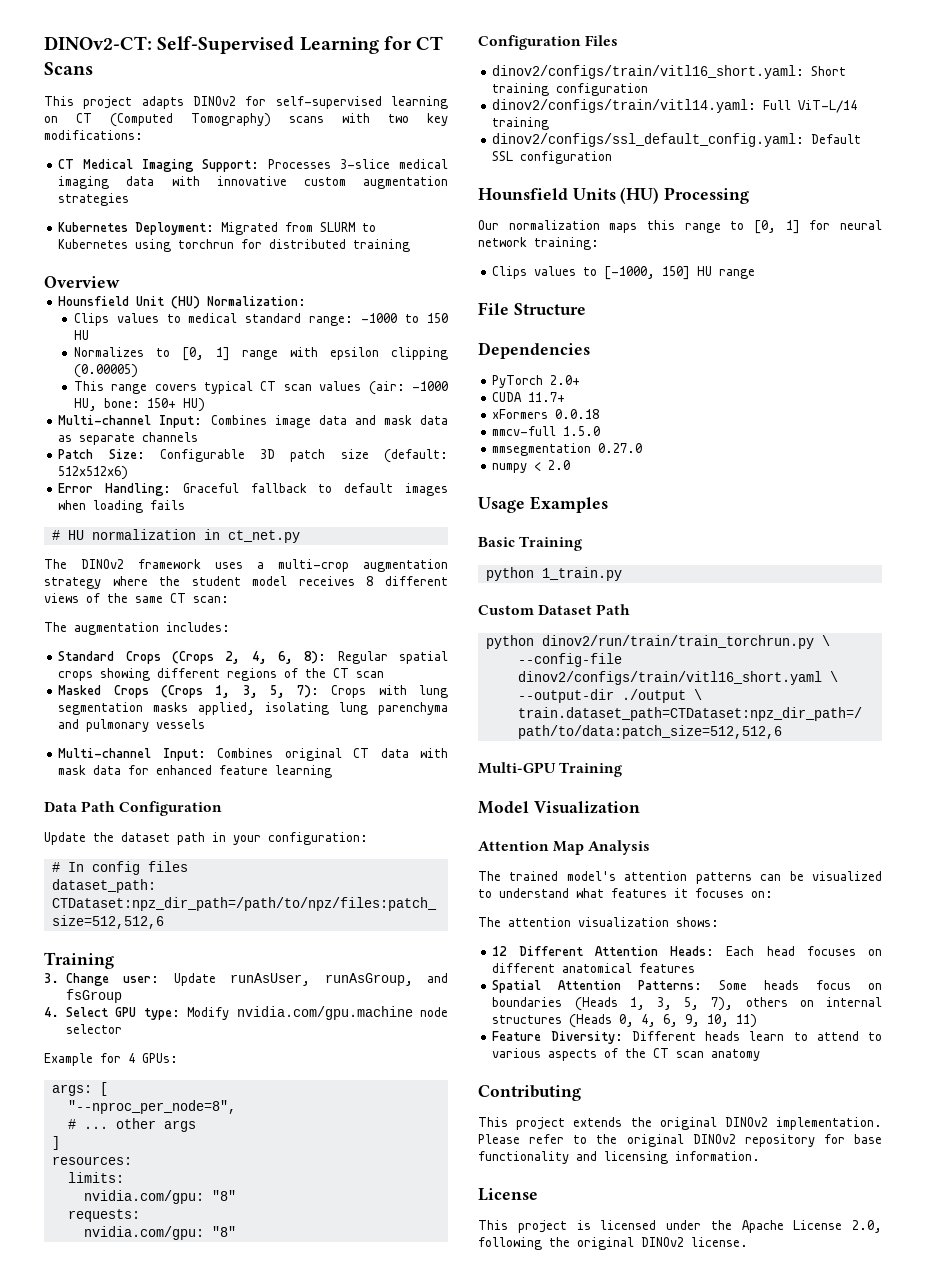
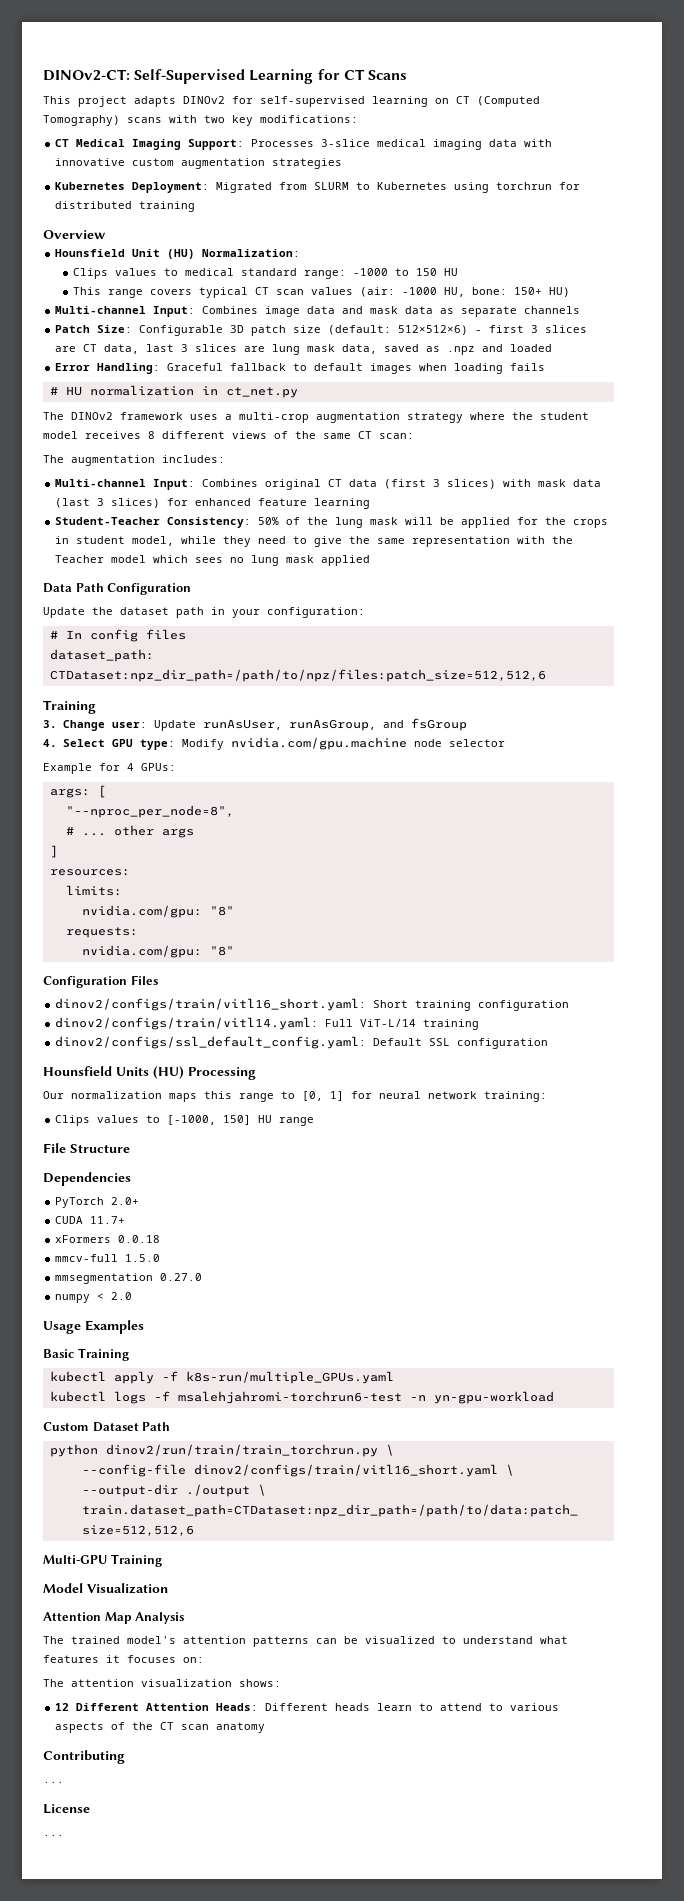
- Normalizes to [0, 1] range with epsilon clipping (0.00005)
- Patch Size: Configurable 3D patch size (default: 512×512×6)
+ Patch Size: Configurable 3D patch size (default: 512×512×6) - first 3 slices are CT data, last 3 slices are lung mask data, saved as .npz and loaded
- Standard Crops (Crops 2, 4, 6, 8): Regular spatial crops showing different regions of the CT scan
- Masked Crops (Crops 1, 3, 5, 7): Crops with lung segmentation masks applied, isolating lung parenchyma and pulmonary vessels
- Multi-channel Input: Combines original CT data with mask data for enhanced feature learning
+ Multi-channel Input: Combines original CT data (first 3 slices) with mask data (last 3 slices) for enhanced feature learning
+ Student-Teacher Consistency: 50% of the lung mask will be applied for the crops in student model, while they need to give the same representation with the Teacher model which sees no lung mask applied
- python 1_train.py
+ kubectl apply -f k8s-run/multiple_GPUs.yaml
+ kubectl logs -f msalehjahromi-torchrun6-test -n yn-gpu-workload
- 12 Different Attention Heads: Each head focuses on different anatomical features
- Spatial Attention Patterns: Some heads focus on boundaries (Heads 1, 3, 5, 7), others on internal structures (Heads 0, 4, 6, 9, 10, 11)
- Feature Diversity: Different heads learn to attend to various aspects of the CT scan anatomy
+ 12 Different Attention Heads: Different heads learn to attend to various aspects of the CT scan anatomy
  Contributing
- This project extends the original DINOv2 implementation. Please refer to the original DINOv2 repository for base functionality and licensing information.
+ ...
  License
- This project is licensed under the Apache License 2.0, following the original DINOv2 license.
+ ...

